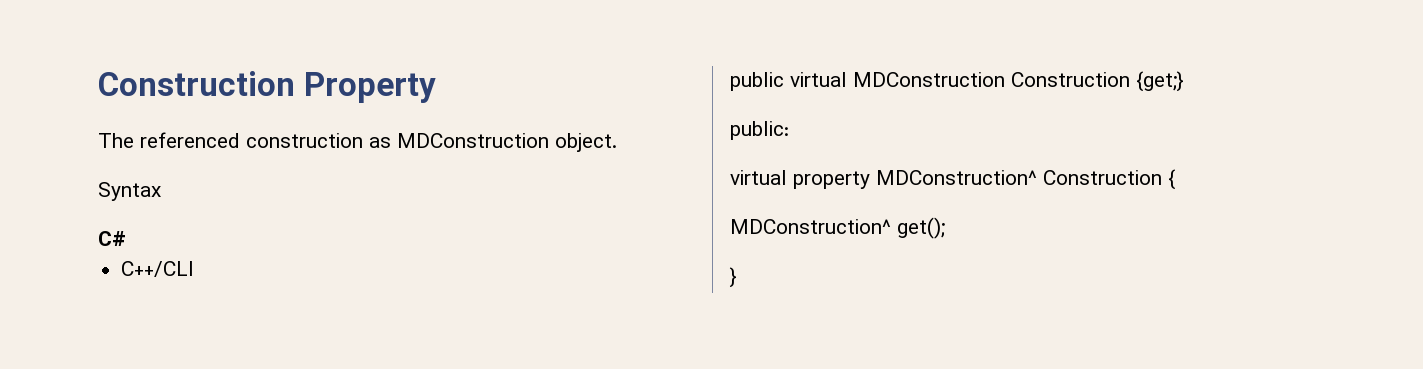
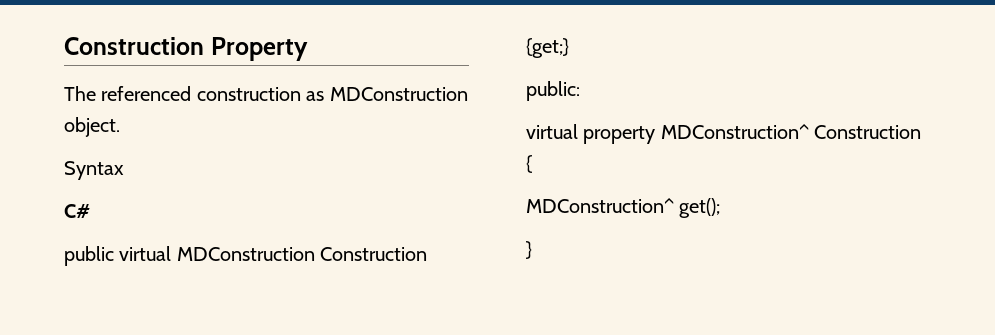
- C++/CLI

